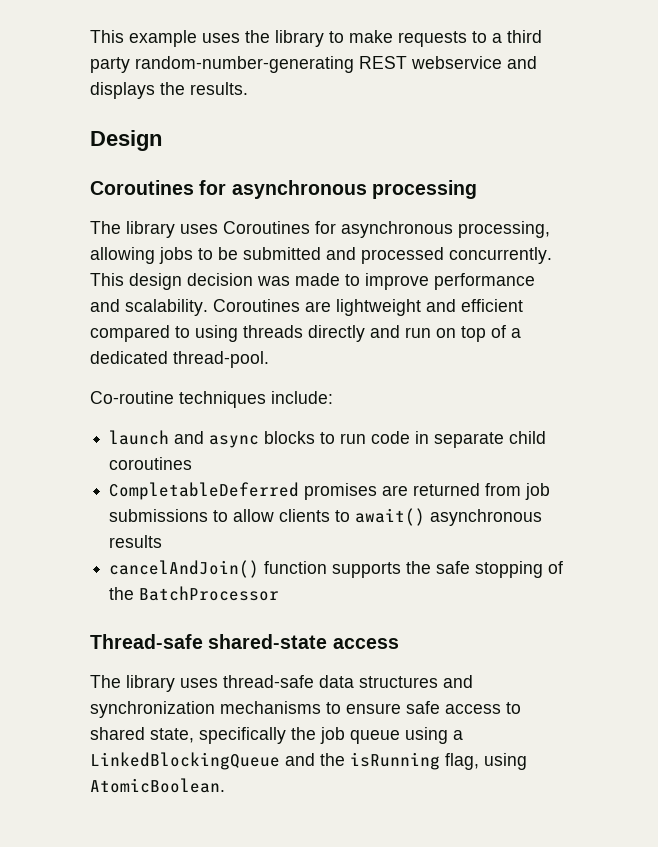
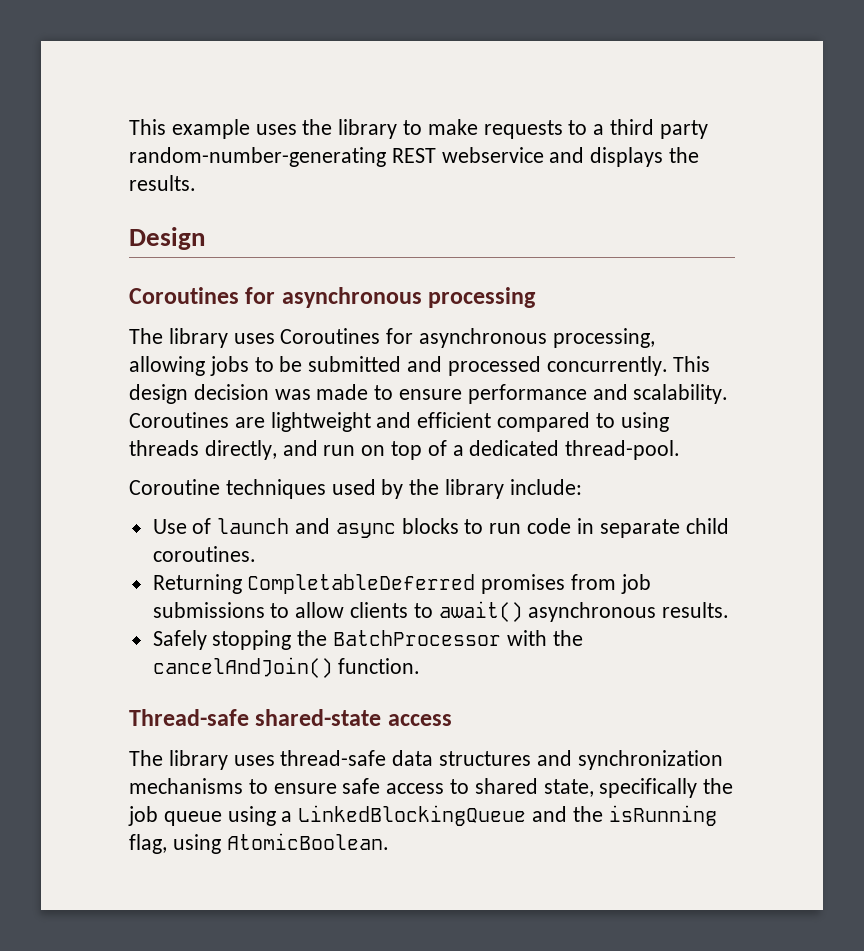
- This design decision was made to improve performance and scalability.
+ This design decision was made to ensure performance and scalability.
- Coroutines are lightweight and efficient compared to using threads directly and run on top of a dedicated thread-pool.
+ Coroutines are lightweight and efficient compared to using threads directly, and run on top of a dedicated thread-pool.
- Co-routine techniques include:
+ Coroutine techniques used by the library include:
- launch and async blocks to run code in separate child coroutines
- CompletableDeferred promises are returned from job submissions to allow clients to await() asynchronous results
- cancelAndJoin() function supports the safe stopping of the BatchProcessor
+ Use of launch and async blocks to run code in separate child coroutines.
+ Returning CompletableDeferred promises from job submissions to allow clients to await() asynchronous results.
+ Safely stopping the BatchProcessor with the cancelAndJoin() function.

